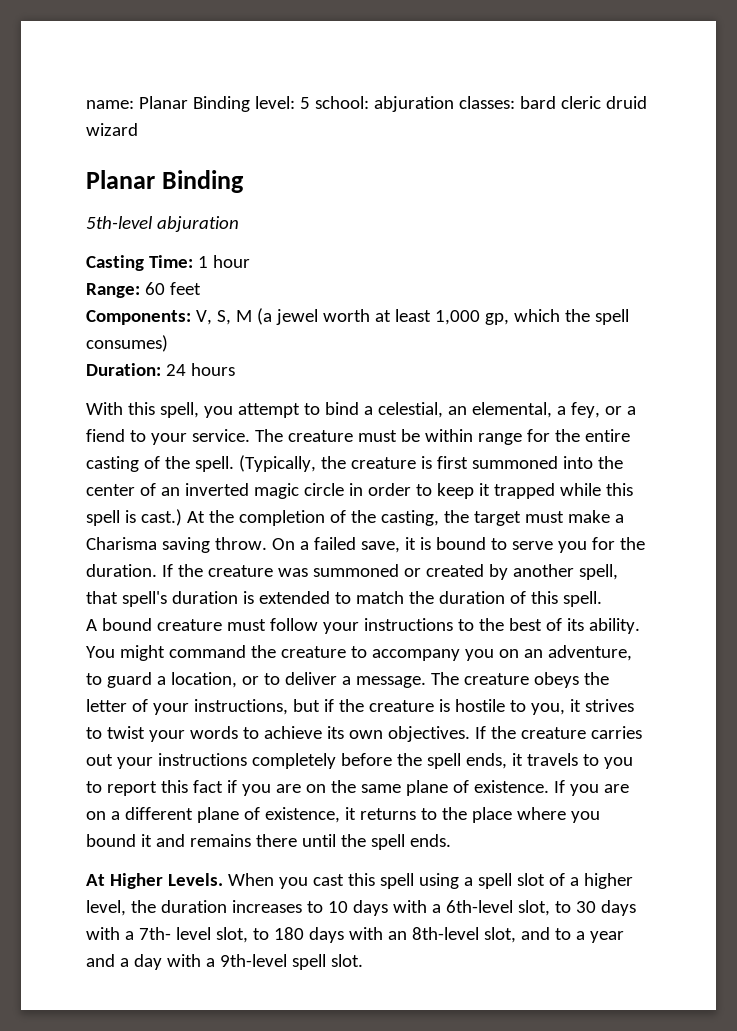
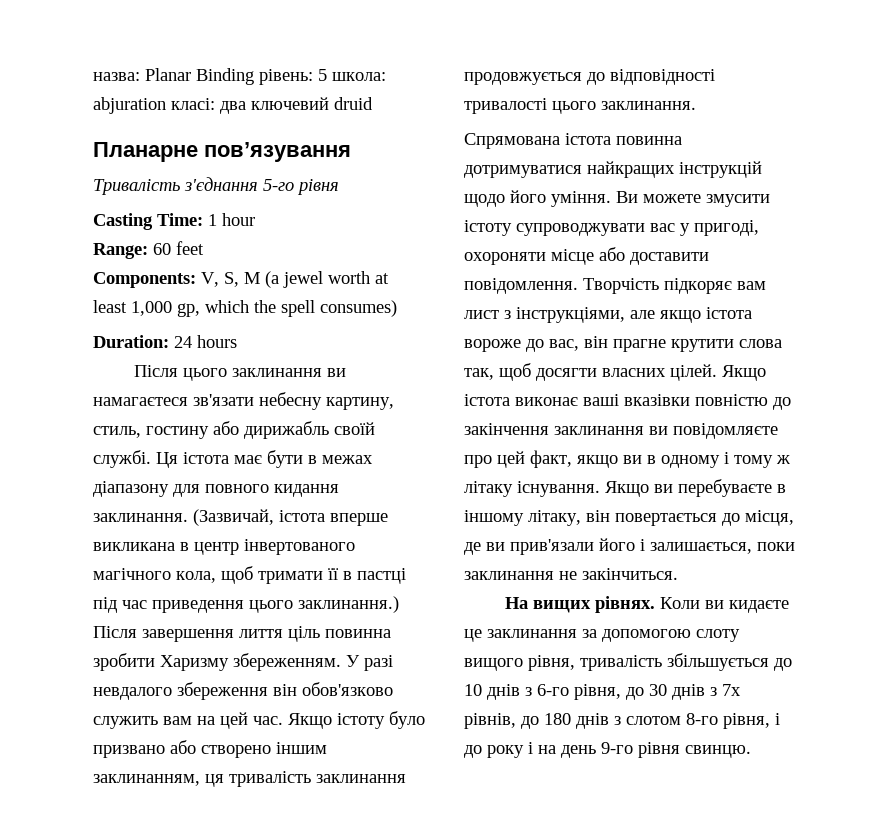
- name: Planar Binding level: 5 school: abjuration classes: bard cleric druid wizard
- Planar Binding
- 5th-level abjuration
+ назва: Planar Binding рівень: 5 школа: abjuration класі: два ключевий druid
+ Планарне пов’язування
+ Тривалість з'єднання 5-го рівня
- With this spell, you attempt to bind a celestial, an elemental, a fey, or a fiend to your service. The creature must be within range for the entire casting of the spell. (Typically, the creature is first summoned into the center of an inverted magic circle in order to keep it trapped while this spell is cast.) At the completion of the casting, the target must make a Charisma saving throw. On a failed save, it is bound to serve you for the duration. If the creature was summoned or created by another spell, that spell's duration is extended to match the duration of this spell.
- A bound creature must follow your instructions to the best of its ability. You might command the creature to accompany you on an adventure, to guard a location, or to deliver a message. The creature obeys the letter of your instructions, but if the creature is hostile to you, it strives to twist your words to achieve its own objectives. If the creature carries out your instructions completely before the spell ends, it travels to you to report this fact if you are on the same plane of existence. If you are on a different plane of existence, it returns to the place where you bound it and remains there until the spell ends.
- At Higher Levels. When you cast this spell using a spell slot of a higher level, the duration increases to 10 days with a 6th-level slot, to 30 days with a 7th- level slot, to 180 days with an 8th-level slot, and to a year and a day with a 9th-level spell slot.
+ Після цього заклинання ви намагаєтеся зв'язати небесну картину, стиль, гостину або дирижабль своїй службі. Ця істота має бути в межах діапазону для повного кидання заклинання. (Зазвичай, істота вперше викликана в центр інвертованого магічного кола, щоб тримати її в пастці під час приведення цього заклинання.) Після завершення лиття ціль повинна зробити Харизму збереженням. У разі невдалого збереження він обов'язково служить вам на цей час. Якщо істоту було призвано або створено іншим заклинанням, ця тривалість заклинання продовжується до відповідності тривалості цього заклинання.
+ Спрямована істота повинна дотримуватися найкращих інструкцій щодо його уміння. Ви можете змусити істоту супроводжувати вас у пригоді, охороняти місце або доставити повідомлення. Творчість підкоряє вам лист з інструкціями, але якщо істота вороже до вас, він прагне крутити слова так, щоб досягти власних цілей. Якщо істота виконає ваші вказівки повністю до закінчення заклинання ви повідомляєте про цей факт, якщо ви в одному і тому ж літаку існування. Якщо ви перебуваєте в іншому літаку, він повертається до місця, де ви прив'язали його і залишається, поки заклинання не закінчиться.
+ На вищих рівнях. Коли ви кидаєте це заклинання за допомогою слоту вищого рівня, тривалість збільшується до 10 днів з 6-го рівня, до 30 днів з 7х рівнів, до 180 днів з слотом 8-го рівня, і до року і на день 9-го рівня свинцю.

